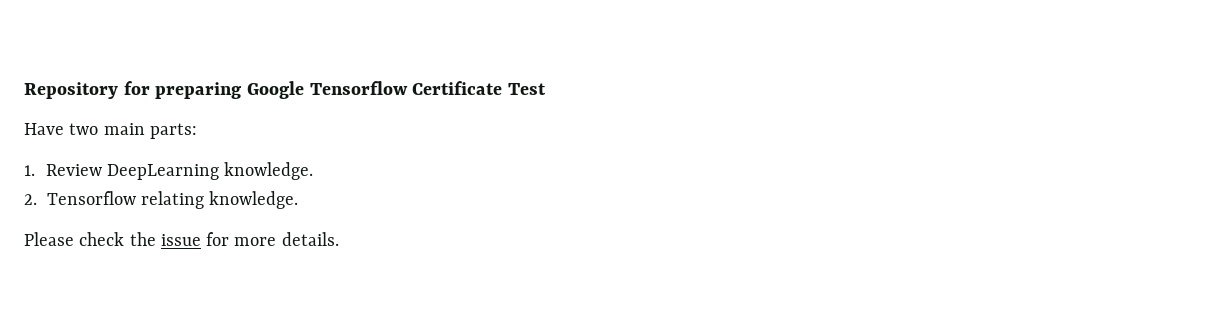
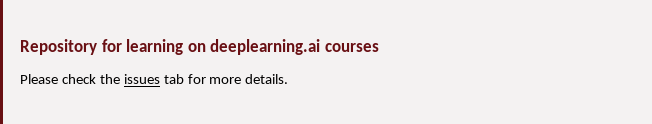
- Repository for preparing Google Tensorflow Certificate Test
- Have two main parts:
- 1. Review DeepLearning knowledge.
- 2. Tensorflow relating knowledge.
+ Repository for learning on deeplearning.ai courses
- Please check the issue for more details.
+ Please check the issues tab for more details.

